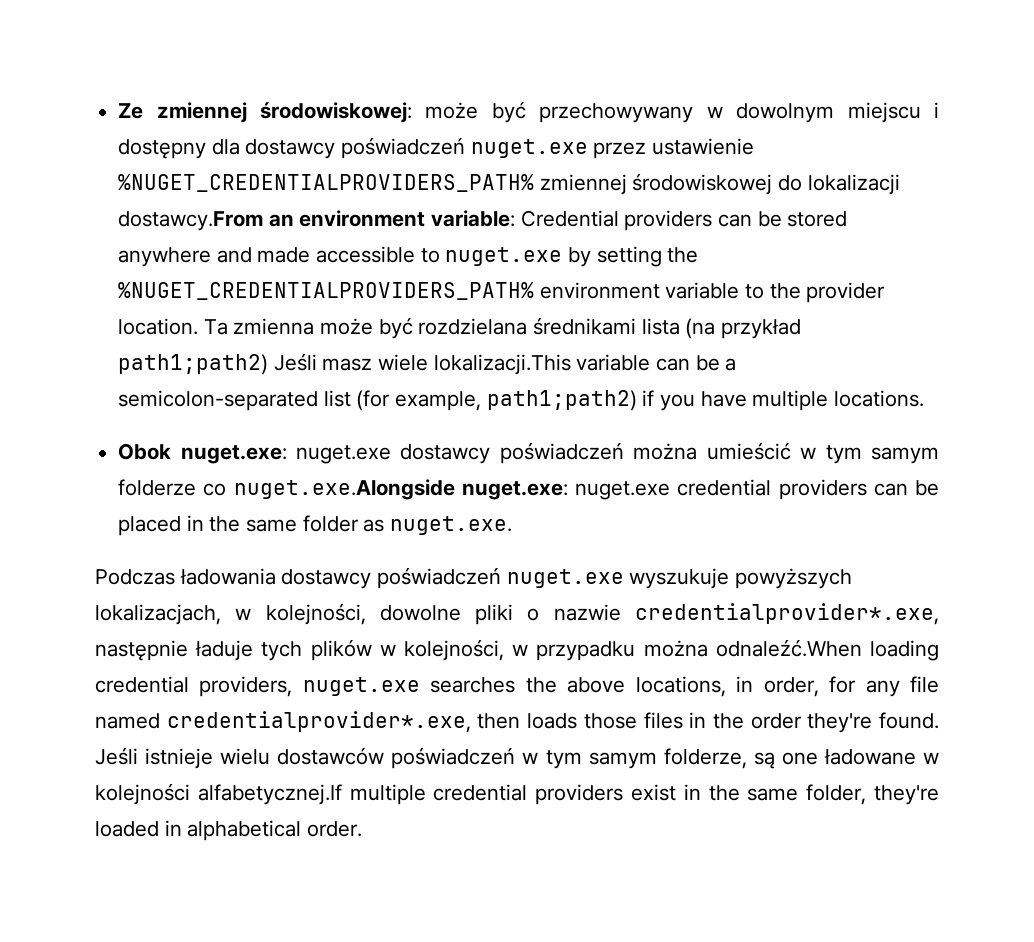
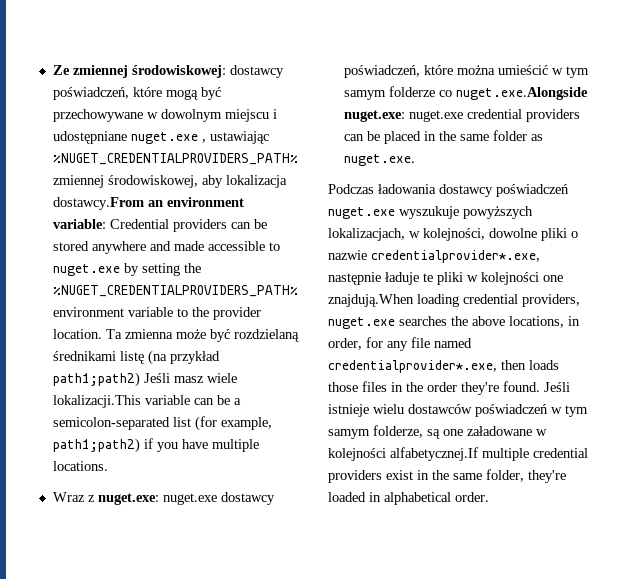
- Ze zmiennej środowiskowej: może być przechowywany w dowolnym miejscu i dostępny dla dostawcy poświadczeń nuget.exe przez ustawienie %NUGET_CREDENTIALPROVIDERS_PATH% zmiennej środowiskowej do lokalizacji dostawcy.From an environment variable: Credential providers can be stored anywhere and made accessible to nuget.exe by setting the %NUGET_CREDENTIALPROVIDERS_PATH% environment variable to the provider location.
+ Ze zmiennej środowiskowej: dostawcy poświadczeń, które mogą być przechowywane w dowolnym miejscu i udostępniane nuget.exe , ustawiając %NUGET_CREDENTIALPROVIDERS_PATH% zmiennej środowiskowej, aby lokalizacja dostawcy.From an environment variable: Credential providers can be stored anywhere and made accessible to nuget.exe by setting the %NUGET_CREDENTIALPROVIDERS_PATH% environment variable to the provider location.
- Ta zmienna może być rozdzielana średnikami lista (na przykład path1;path2) Jeśli masz wiele lokalizacji.This variable can be a semicolon-separated list (for example, path1;path2) if you have multiple locations.
+ Ta zmienna może być rozdzielaną średnikami listę (na przykład path1;path2) Jeśli masz wiele lokalizacji.This variable can be a semicolon-separated list (for example, path1;path2) if you have multiple locations.
- Obok nuget.exe: nuget.exe dostawcy poświadczeń można umieścić w tym samym folderze co nuget.exe.Alongside nuget.exe: nuget.exe credential providers can be placed in the same folder as nuget.exe.
+ Wraz z nuget.exe: nuget.exe dostawcy poświadczeń, które można umieścić w tym samym folderze co nuget.exe.Alongside nuget.exe: nuget.exe credential providers can be placed in the same folder as nuget.exe.
- Podczas ładowania dostawcy poświadczeń nuget.exe wyszukuje powyższych lokalizacjach, w kolejności, dowolne pliki o nazwie credentialprovider*.exe, następnie ładuje tych plików w kolejności, w przypadku można odnaleźć.When loading credential providers, nuget.exe searches the above locations, in order, for any file named credentialprovider*.exe, then loads those files in the order they're found.
+ Podczas ładowania dostawcy poświadczeń nuget.exe wyszukuje powyższych lokalizacjach, w kolejności, dowolne pliki o nazwie credentialprovider*.exe, następnie ładuje te pliki w kolejności one znajdują.When loading credential providers, nuget.exe searches the above locations, in order, for any file named credentialprovider*.exe, then loads those files in the order they're found.
- Jeśli istnieje wielu dostawców poświadczeń w tym samym folderze, są one ładowane w kolejności alfabetycznej.If multiple credential providers exist in the same folder, they're loaded in alphabetical order.
+ Jeśli istnieje wielu dostawców poświadczeń w tym samym folderze, są one załadowane w kolejności alfabetycznej.If multiple credential providers exist in the same folder, they're loaded in alphabetical order.

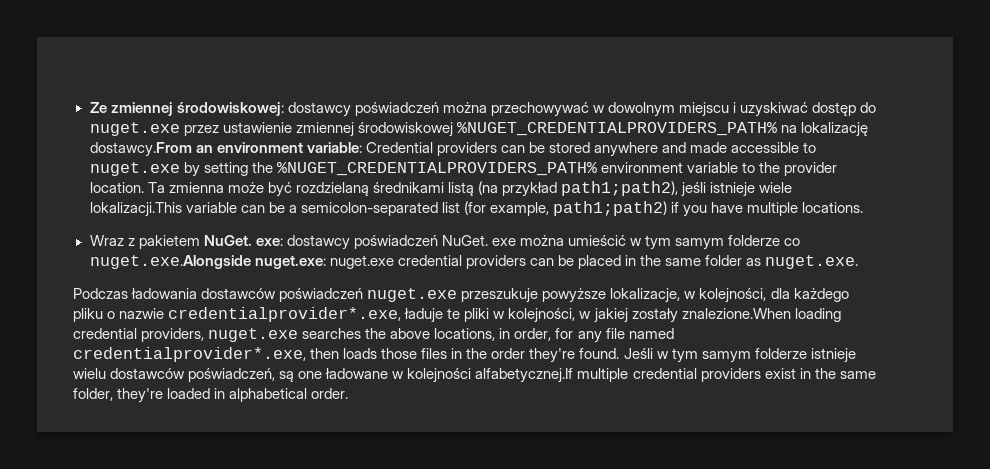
- Ze zmiennej środowiskowej: dostawcy poświadczeń, które mogą być przechowywane w dowolnym miejscu i udostępniane nuget.exe , ustawiając %NUGET_CREDENTIALPROVIDERS_PATH% zmiennej środowiskowej, aby lokalizacja dostawcy.From an environment variable: Credential providers can be stored anywhere and made accessible to nuget.exe by setting the %NUGET_CREDENTIALPROVIDERS_PATH% environment variable to the provider location.
+ Ze zmiennej środowiskowej: dostawcy poświadczeń można przechowywać w dowolnym miejscu i uzyskiwać dostęp do nuget.exe przez ustawienie zmiennej środowiskowej %NUGET_CREDENTIALPROVIDERS_PATH% na lokalizację dostawcy.From an environment variable: Credential providers can be stored anywhere and made accessible to nuget.exe by setting the %NUGET_CREDENTIALPROVIDERS_PATH% environment variable to the provider location.
- Ta zmienna może być rozdzielaną średnikami listę (na przykład path1;path2) Jeśli masz wiele lokalizacji.This variable can be a semicolon-separated list (for example, path1;path2) if you have multiple locations.
+ Ta zmienna może być rozdzielaną średnikami listą (na przykład path1;path2), jeśli istnieje wiele lokalizacji.This variable can be a semicolon-separated list (for example, path1;path2) if you have multiple locations.
- Wraz z nuget.exe: nuget.exe dostawcy poświadczeń, które można umieścić w tym samym folderze co nuget.exe.Alongside nuget.exe: nuget.exe credential providers can be placed in the same folder as nuget.exe.
+ Wraz z pakietem NuGet. exe: dostawcy poświadczeń NuGet. exe można umieścić w tym samym folderze co nuget.exe.Alongside nuget.exe: nuget.exe credential providers can be placed in the same folder as nuget.exe.
- Podczas ładowania dostawcy poświadczeń nuget.exe wyszukuje powyższych lokalizacjach, w kolejności, dowolne pliki o nazwie credentialprovider*.exe, następnie ładuje te pliki w kolejności one znajdują.When loading credential providers, nuget.exe searches the above locations, in order, for any file named credentialprovider*.exe, then loads those files in the order they're found.
+ Podczas ładowania dostawców poświadczeń nuget.exe przeszukuje powyższe lokalizacje, w kolejności, dla każdego pliku o nazwie credentialprovider*.exe, ładuje te pliki w kolejności, w jakiej zostały znalezione.When loading credential providers, nuget.exe searches the above locations, in order, for any file named credentialprovider*.exe, then loads those files in the order they're found.
- Jeśli istnieje wielu dostawców poświadczeń w tym samym folderze, są one załadowane w kolejności alfabetycznej.If multiple credential providers exist in the same folder, they're loaded in alphabetical order.
+ Jeśli w tym samym folderze istnieje wielu dostawców poświadczeń, są one ładowane w kolejności alfabetycznej.If multiple credential providers exist in the same folder, they're loaded in alphabetical order.

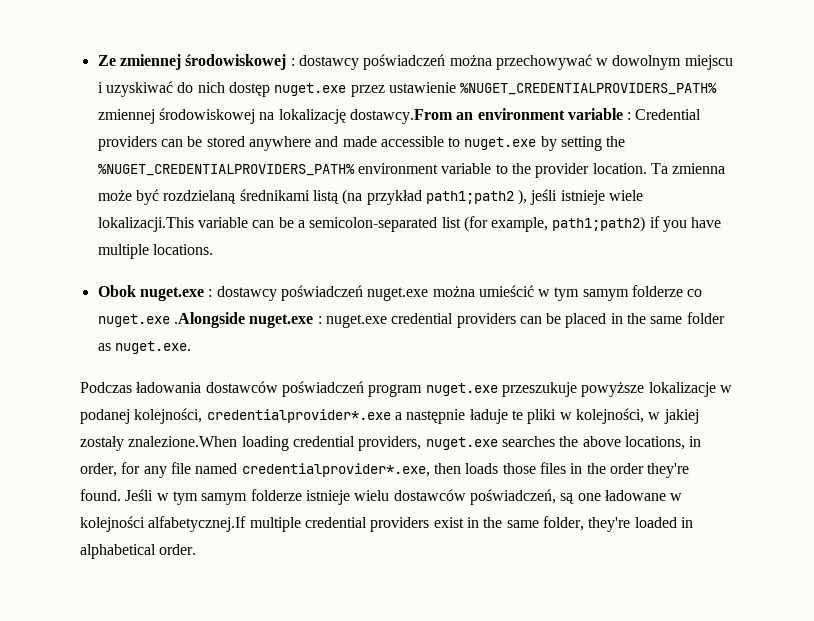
- Ze zmiennej środowiskowej: dostawcy poświadczeń można przechowywać w dowolnym miejscu i uzyskiwać dostęp do nuget.exe przez ustawienie zmiennej środowiskowej %NUGET_CREDENTIALPROVIDERS_PATH% na lokalizację dostawcy.From an environment variable: Credential providers can be stored anywhere and made accessible to nuget.exe by setting the %NUGET_CREDENTIALPROVIDERS_PATH% environment variable to the provider location.
+ Ze zmiennej środowiskowej : dostawcy poświadczeń można przechowywać w dowolnym miejscu i uzyskiwać do nich dostęp nuget.exe przez ustawienie %NUGET_CREDENTIALPROVIDERS_PATH% zmiennej środowiskowej na lokalizację dostawcy.From an environment variable : Credential providers can be stored anywhere and made accessible to nuget.exe by setting the %NUGET_CREDENTIALPROVIDERS_PATH% environment variable to the provider location.
- Ta zmienna może być rozdzielaną średnikami listą (na przykład path1;path2), jeśli istnieje wiele lokalizacji.This variable can be a semicolon-separated list (for example, path1;path2) if you have multiple locations.
+ Ta zmienna może być rozdzielaną średnikami listą (na przykład path1;path2 ), jeśli istnieje wiele lokalizacji.This variable can be a semicolon-separated list (for example, path1;path2) if you have multiple locations.
- Wraz z pakietem NuGet. exe: dostawcy poświadczeń NuGet. exe można umieścić w tym samym folderze co nuget.exe.Alongside nuget.exe: nuget.exe credential providers can be placed in the same folder as nuget.exe.
+ Obok nuget.exe : dostawcy poświadczeń nuget.exe można umieścić w tym samym folderze co nuget.exe .Alongside nuget.exe : nuget.exe credential providers can be placed in the same folder as nuget.exe.
- Podczas ładowania dostawców poświadczeń nuget.exe przeszukuje powyższe lokalizacje, w kolejności, dla każdego pliku o nazwie credentialprovider*.exe, ładuje te pliki w kolejności, w jakiej zostały znalezione.When loading credential providers, nuget.exe searches the above locations, in order, for any file named credentialprovider*.exe, then loads those files in the order they're found.
+ Podczas ładowania dostawców poświadczeń program nuget.exe przeszukuje powyższe lokalizacje w podanej kolejności, credentialprovider*.exe a następnie ładuje te pliki w kolejności, w jakiej zostały znalezione.When loading credential providers, nuget.exe searches the above locations, in order, for any file named credentialprovider*.exe, then loads those files in the order they're found.

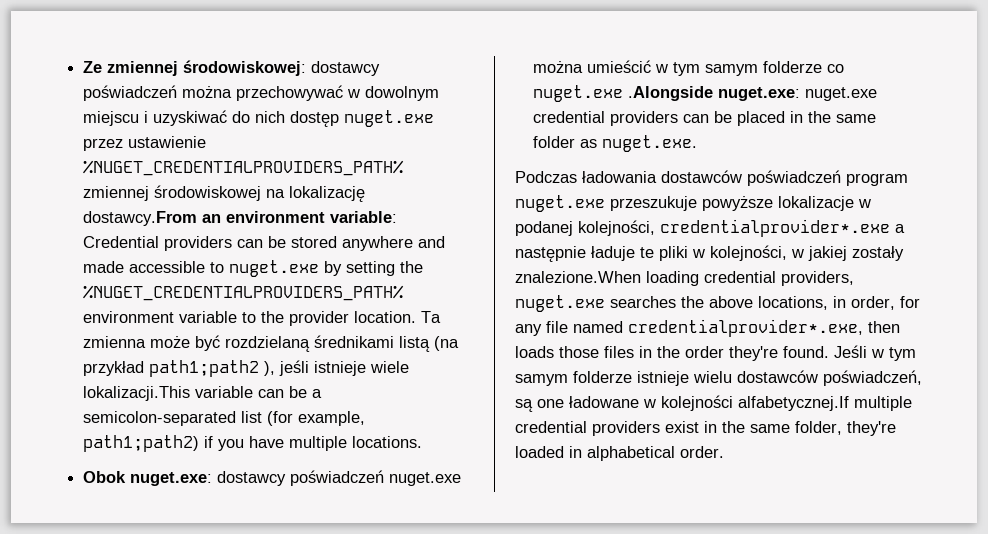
- Ze zmiennej środowiskowej : dostawcy poświadczeń można przechowywać w dowolnym miejscu i uzyskiwać do nich dostęp nuget.exe przez ustawienie %NUGET_CREDENTIALPROVIDERS_PATH% zmiennej środowiskowej na lokalizację dostawcy.From an environment variable : Credential providers can be stored anywhere and made accessible to nuget.exe by setting the %NUGET_CREDENTIALPROVIDERS_PATH% environment variable to the provider location.
+ Ze zmiennej środowiskowej: dostawcy poświadczeń można przechowywać w dowolnym miejscu i uzyskiwać do nich dostęp nuget.exe przez ustawienie %NUGET_CREDENTIALPROVIDERS_PATH% zmiennej środowiskowej na lokalizację dostawcy.From an environment variable: Credential providers can be stored anywhere and made accessible to nuget.exe by setting the %NUGET_CREDENTIALPROVIDERS_PATH% environment variable to the provider location.
- Obok nuget.exe : dostawcy poświadczeń nuget.exe można umieścić w tym samym folderze co nuget.exe .Alongside nuget.exe : nuget.exe credential providers can be placed in the same folder as nuget.exe.
+ Obok nuget.exe: dostawcy poświadczeń nuget.exe można umieścić w tym samym folderze co nuget.exe .Alongside nuget.exe: nuget.exe credential providers can be placed in the same folder as nuget.exe.

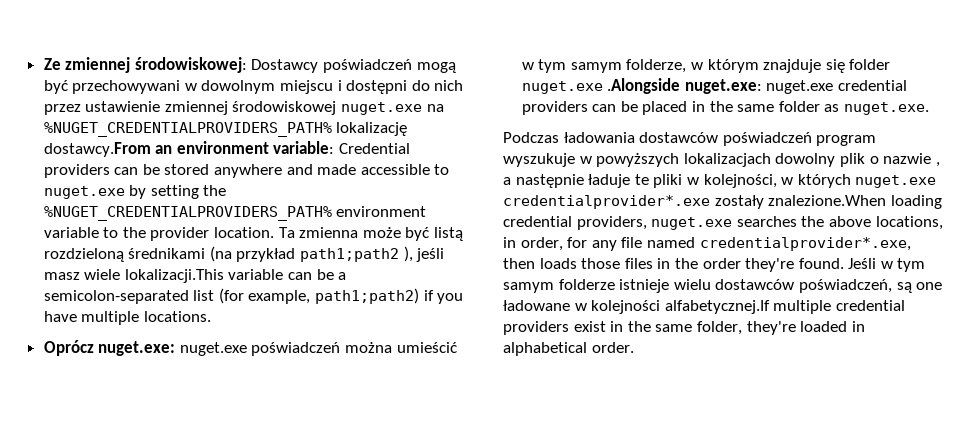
- Ze zmiennej środowiskowej: dostawcy poświadczeń można przechowywać w dowolnym miejscu i uzyskiwać do nich dostęp nuget.exe przez ustawienie %NUGET_CREDENTIALPROVIDERS_PATH% zmiennej środowiskowej na lokalizację dostawcy.From an environment variable: Credential providers can be stored anywhere and made accessible to nuget.exe by setting the %NUGET_CREDENTIALPROVIDERS_PATH% environment variable to the provider location.
+ Ze zmiennej środowiskowej: Dostawcy poświadczeń mogą być przechowywani w dowolnym miejscu i dostępni do nich przez ustawienie zmiennej środowiskowej nuget.exe na %NUGET_CREDENTIALPROVIDERS_PATH% lokalizację dostawcy.From an environment variable: Credential providers can be stored anywhere and made accessible to nuget.exe by setting the %NUGET_CREDENTIALPROVIDERS_PATH% environment variable to the provider location.
- Ta zmienna może być rozdzielaną średnikami listą (na przykład path1;path2 ), jeśli istnieje wiele lokalizacji.This variable can be a semicolon-separated list (for example, path1;path2) if you have multiple locations.
+ Ta zmienna może być listą rozdzieloną średnikami (na przykład path1;path2 ), jeśli masz wiele lokalizacji.This variable can be a semicolon-separated list (for example, path1;path2) if you have multiple locations.
- Obok nuget.exe: dostawcy poświadczeń nuget.exe można umieścić w tym samym folderze co nuget.exe .Alongside nuget.exe: nuget.exe credential providers can be placed in the same folder as nuget.exe.
+ Oprócz nuget.exe: nuget.exe poświadczeń można umieścić w tym samym folderze, w którym znajduje się folder nuget.exe .Alongside nuget.exe: nuget.exe credential providers can be placed in the same folder as nuget.exe.
- Podczas ładowania dostawców poświadczeń program nuget.exe przeszukuje powyższe lokalizacje w podanej kolejności, credentialprovider*.exe a następnie ładuje te pliki w kolejności, w jakiej zostały znalezione.When loading credential providers, nuget.exe searches the above locations, in order, for any file named credentialprovider*.exe, then loads those files in the order they're found.
+ Podczas ładowania dostawców poświadczeń program wyszukuje w powyższych lokalizacjach dowolny plik o nazwie , a następnie ładuje te pliki w kolejności, w których nuget.exe credentialprovider*.exe zostały znalezione.When loading credential providers, nuget.exe searches the above locations, in order, for any file named credentialprovider*.exe, then loads those files in the order they're found.

